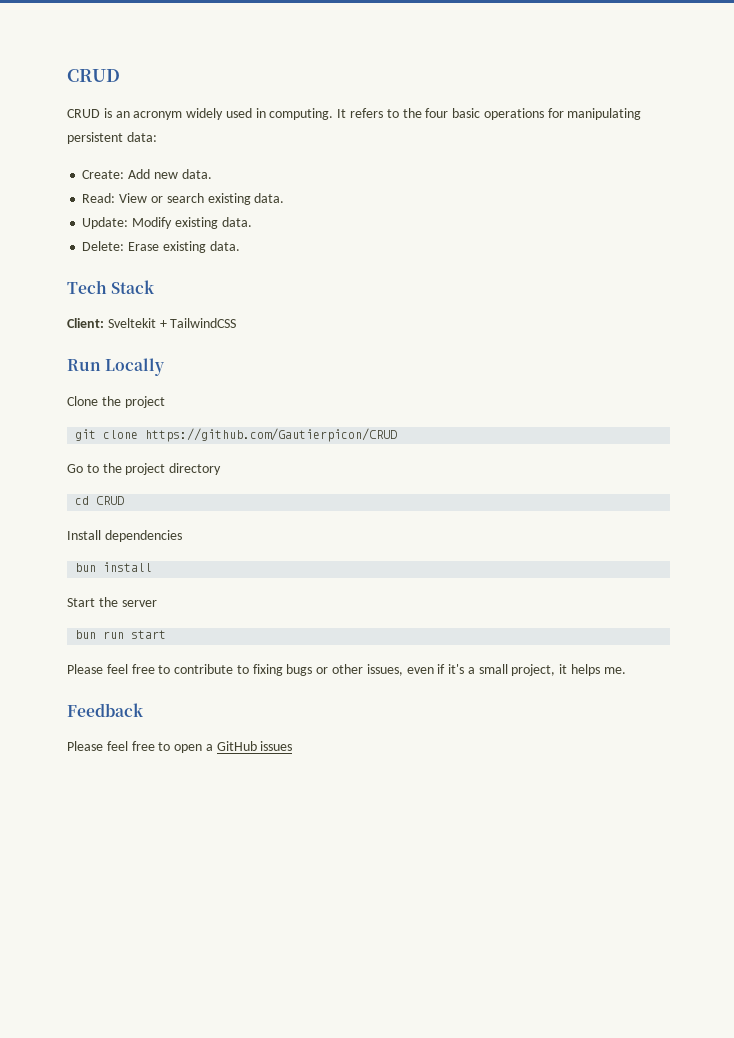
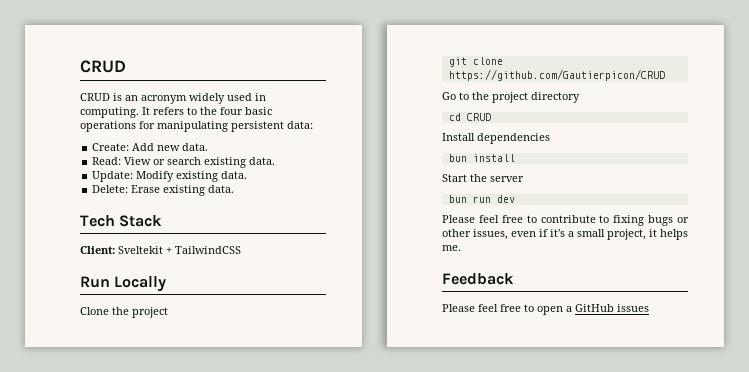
- bun run start
+ bun run dev

